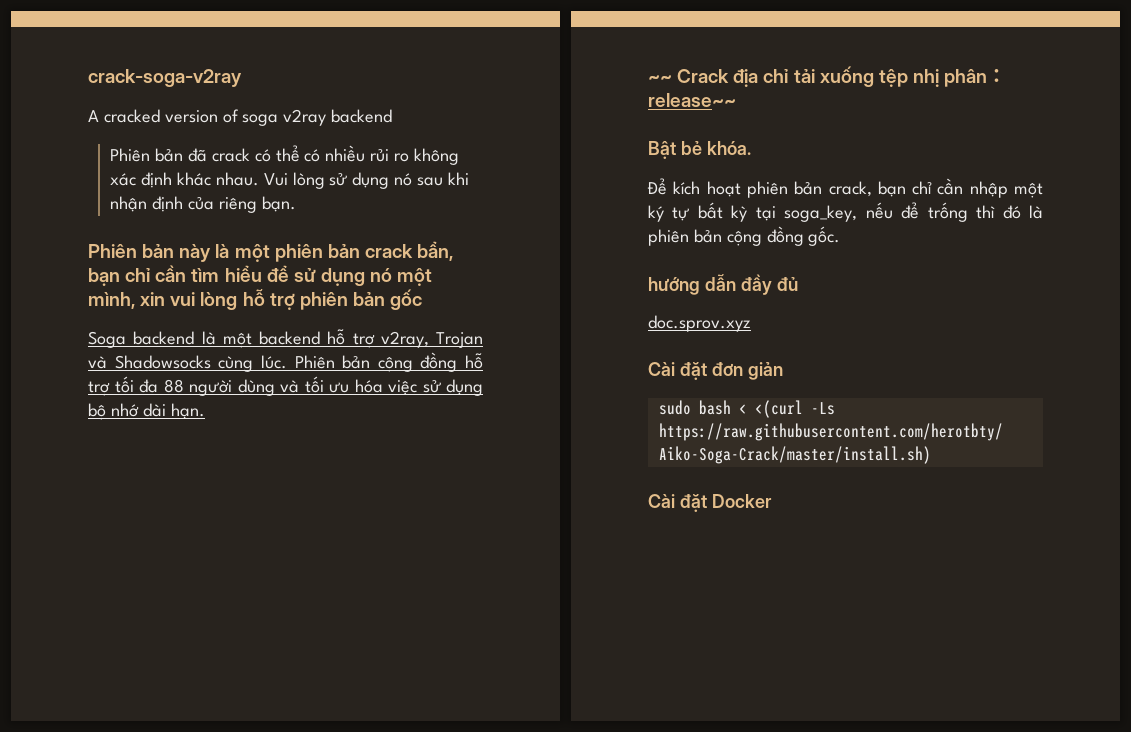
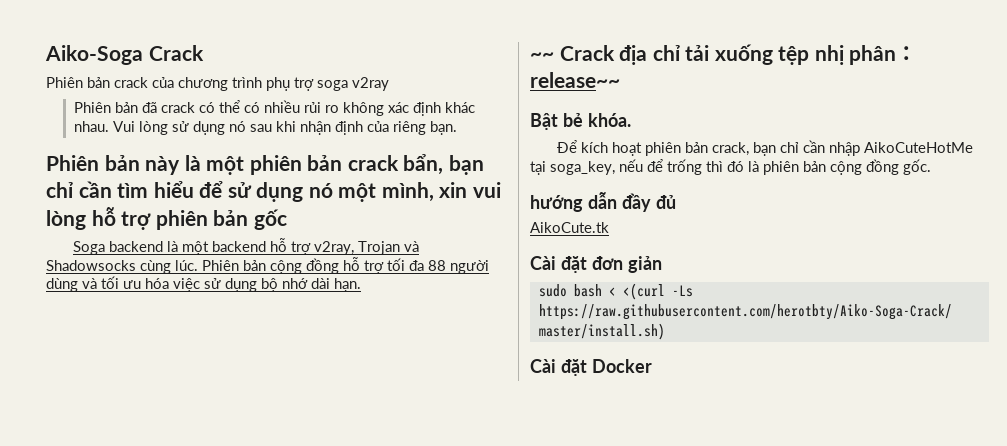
- crack-soga-v2ray
- A cracked version of soga v2ray backend
+ Aiko-Soga Crack
+ Phiên bản crack của chương trình phụ trợ soga v2ray
- Để kích hoạt phiên bản crack, bạn chỉ cần nhập một ký tự bất kỳ tại soga_key, nếu để trống thì đó là phiên bản cộng đồng gốc.
+ Để kích hoạt phiên bản crack, bạn chỉ cần nhập AikoCuteHotMe tại soga_key, nếu để trống thì đó là phiên bản cộng đồng gốc.
- doc.sprov.xyz
+ AikoCute.tk

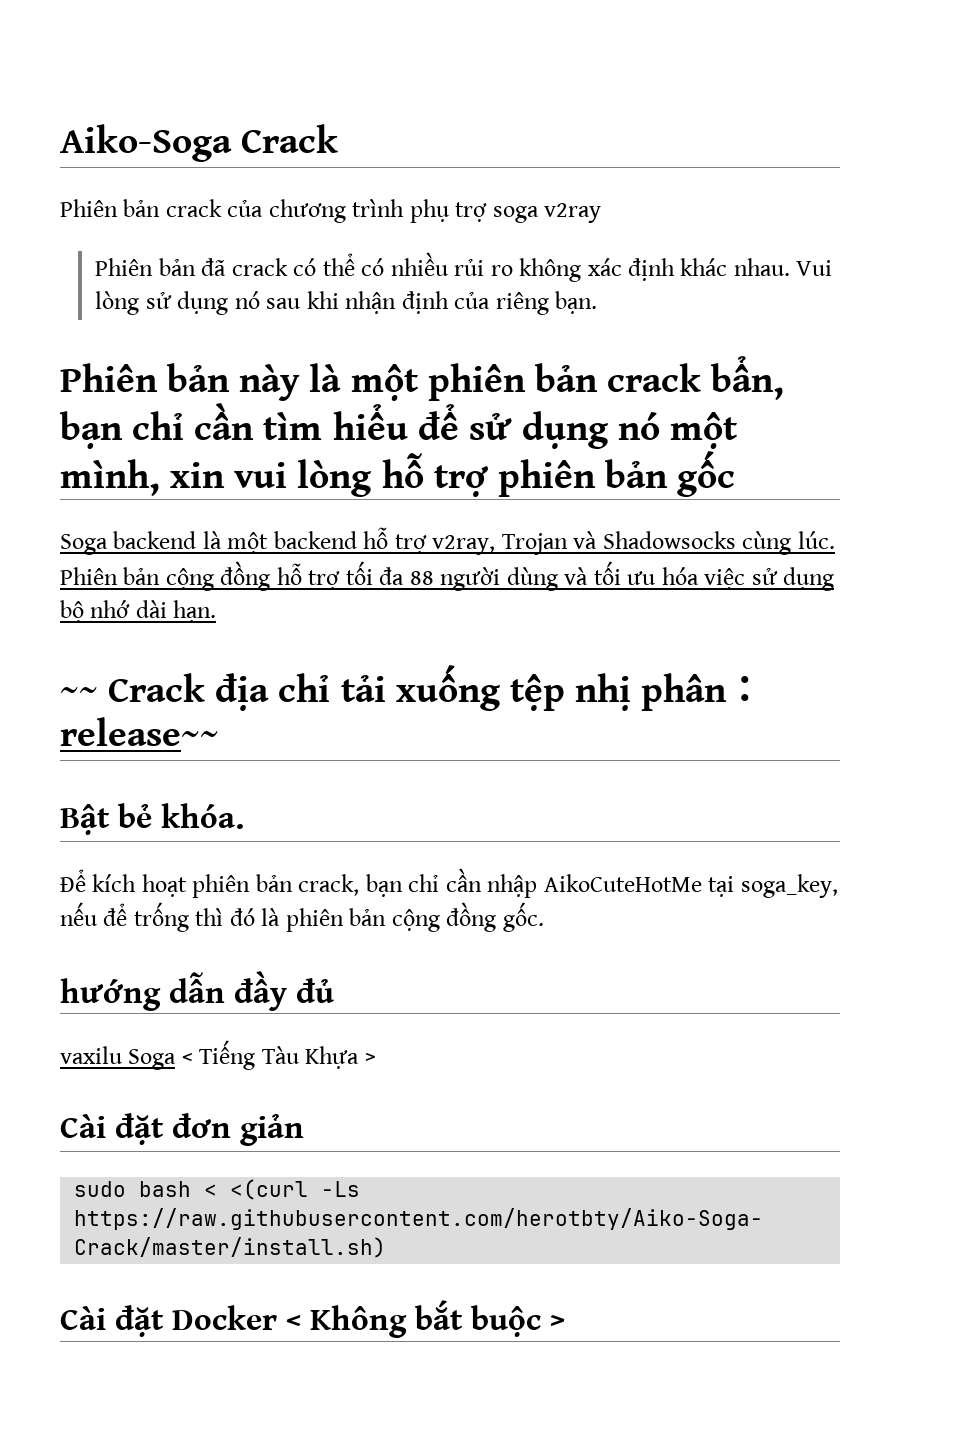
- AikoCute.tk
+ vaxilu Soga < Tiếng Tàu Khựa >
- Cài đặt Docker
+ Cài đặt Docker < Không bắt buộc >

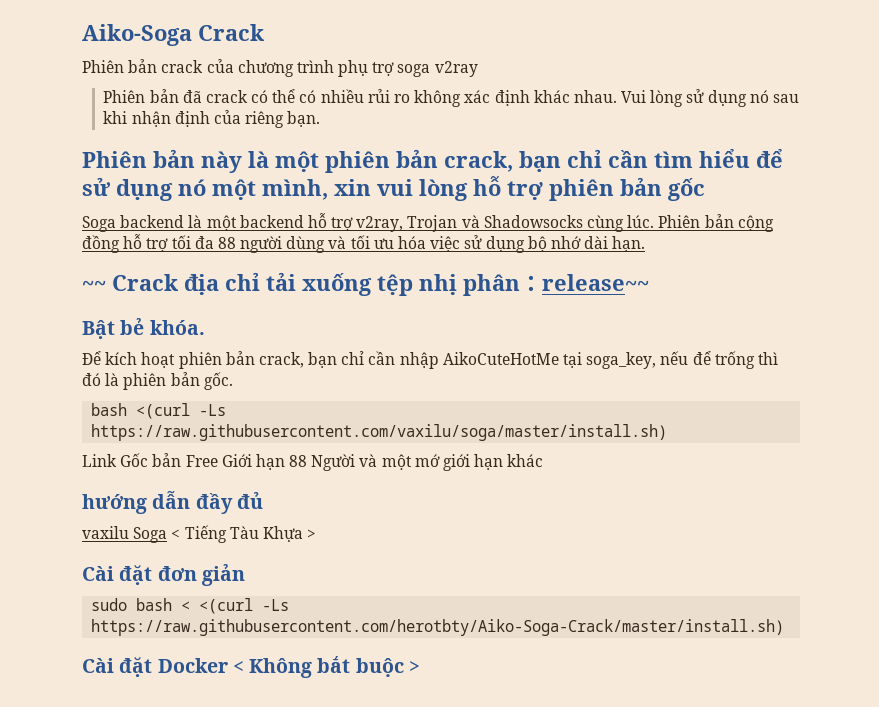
- Phiên bản này là một phiên bản crack bẩn, bạn chỉ cần tìm hiểu để sử dụng nó một mình, xin vui lòng hỗ trợ phiên bản gốc
+ Phiên bản này là một phiên bản crack, bạn chỉ cần tìm hiểu để sử dụng nó một mình, xin vui lòng hỗ trợ phiên bản gốc
- Để kích hoạt phiên bản crack, bạn chỉ cần nhập AikoCuteHotMe tại soga_key, nếu để trống thì đó là phiên bản cộng đồng gốc.
+ Để kích hoạt phiên bản crack, bạn chỉ cần nhập AikoCuteHotMe tại soga_key, nếu để trống thì đó là phiên bản gốc.
+ bash <(curl -Ls https://raw.githubusercontent.com/vaxilu/soga/master/install.sh)
+ Link Gốc bản Free Giới hạn 88 Người và một mớ giới hạn khác

